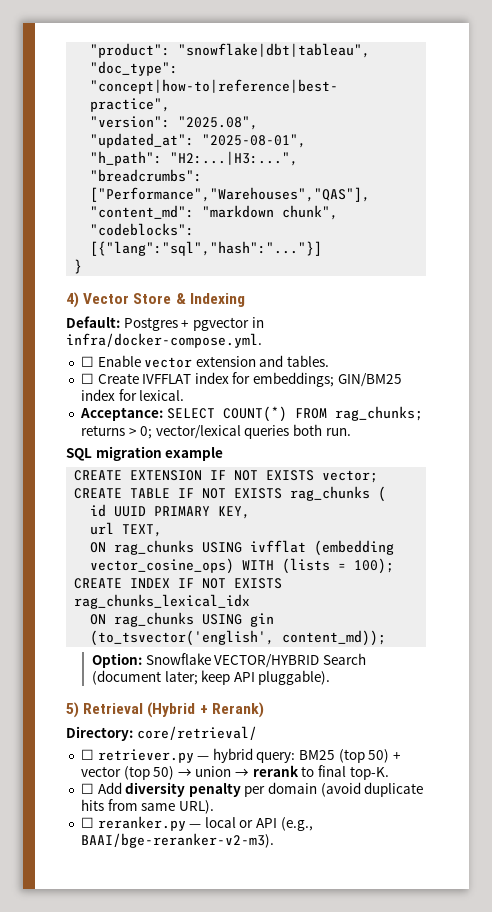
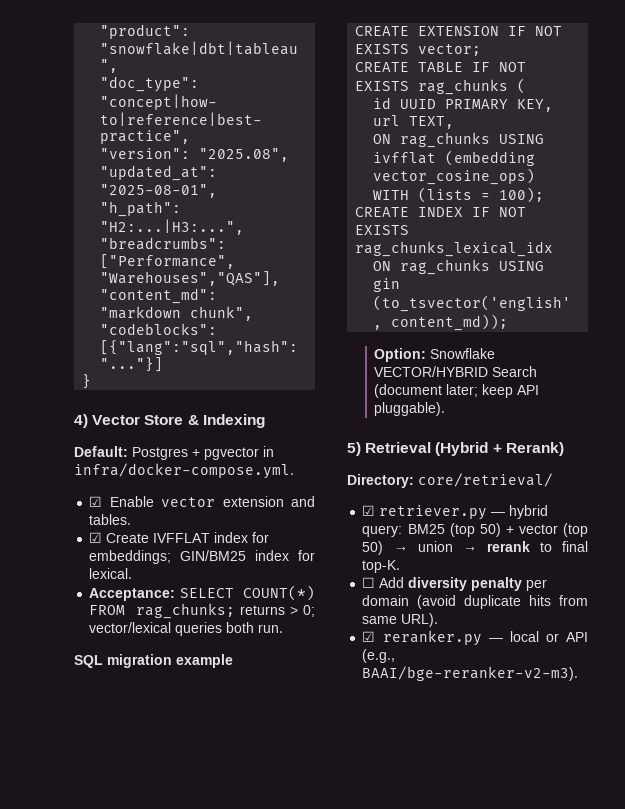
- ☐ Enable vector extension and tables.
+ ☑ Enable vector extension and tables.
- ☐ Create IVFFLAT index for embeddings; GIN/BM25 index for lexical.
+ ☑ Create IVFFLAT index for embeddings; GIN/BM25 index for lexical.
- ☐ retriever.py — hybrid query: BM25 (top 50) + vector (top 50) → union → rerank to final top-K.
+ ☑ retriever.py — hybrid query: BM25 (top 50) + vector (top 50) → union → rerank to final top-K.
- ☐ reranker.py — local or API (e.g., BAAI/bge-reranker-v2-m3).
+ ☑ reranker.py — local or API (e.g., BAAI/bge-reranker-v2-m3).

